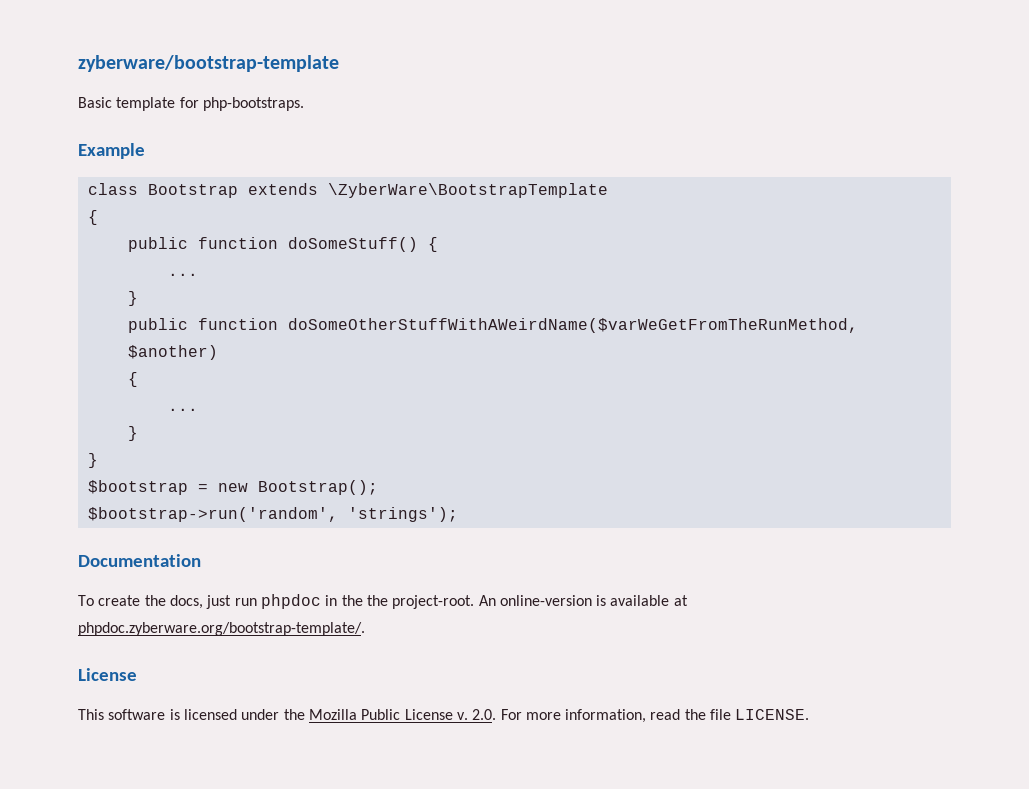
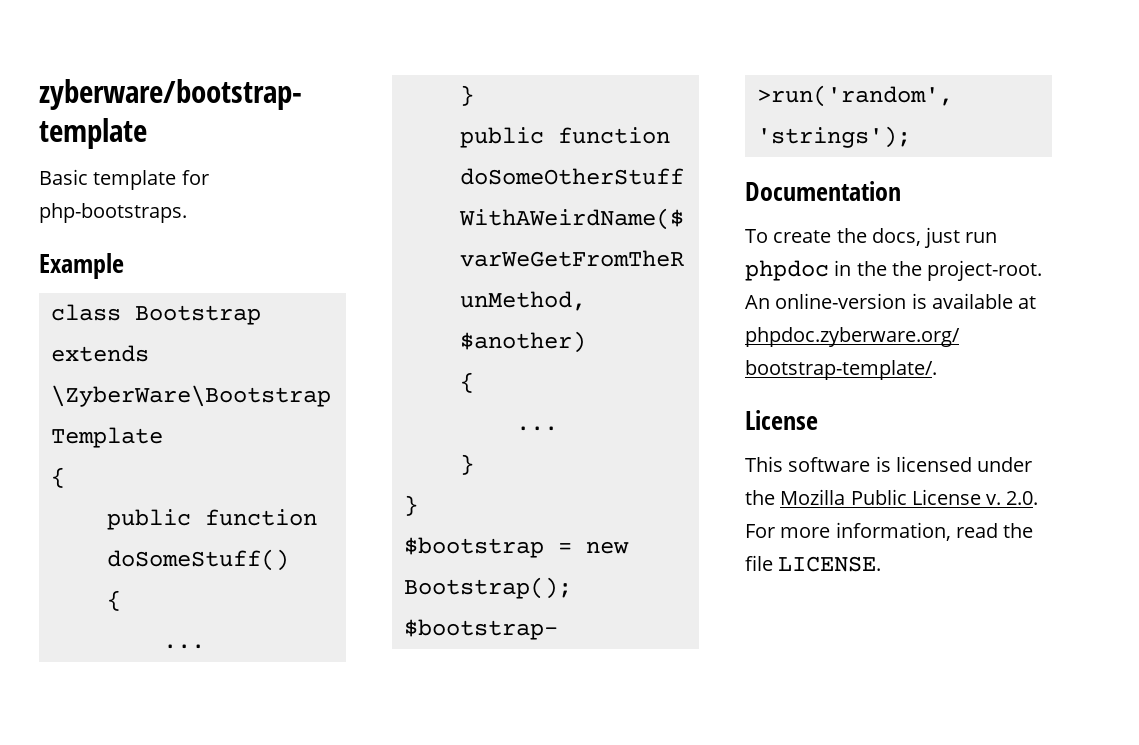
- public function doSomeStuff() {
+ public function doSomeStuff()
+ {

